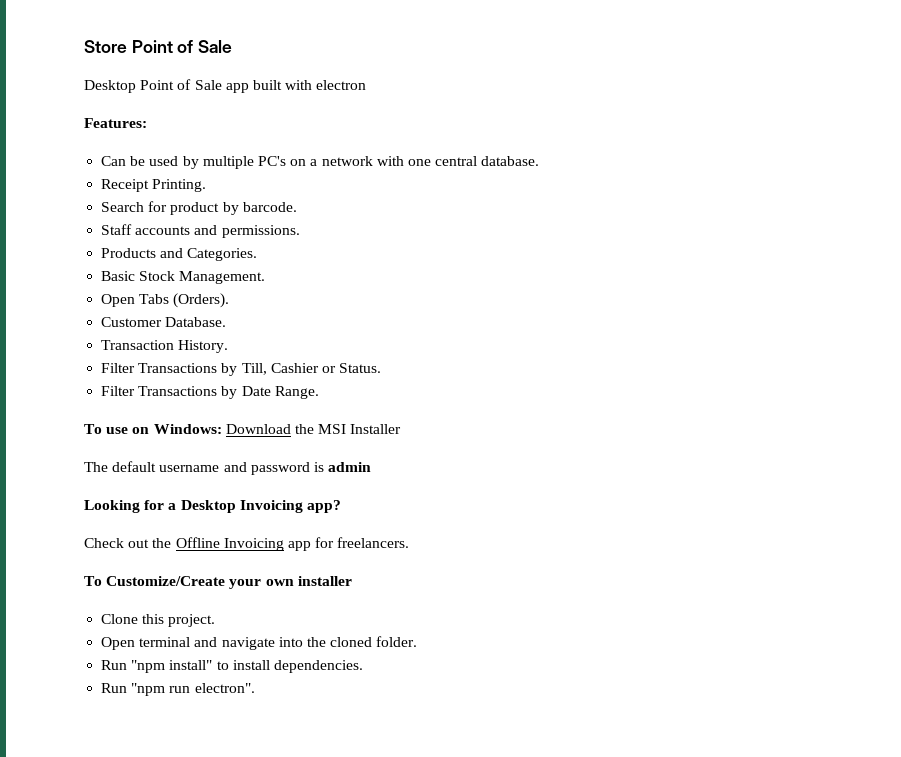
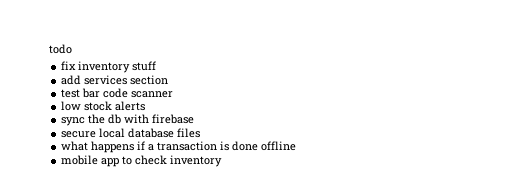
- Store Point of Sale
- Desktop Point of Sale app built with electron
- Features:
- Can be used by multiple PC's on a network with one central database.
- Receipt Printing.
- Search for product by barcode.
- Staff accounts and permissions.
- Products and Categories.
- Basic Stock Management.
- Open Tabs (Orders).
- Customer Database.
- Transaction History.
- Filter Transactions by Till, Cashier or Status.
- Filter Transactions by Date Range.
- To use on Windows: Download the MSI Installer
- The default username and password is admin
- Looking for a Desktop Invoicing app?
- Check out the Offline Invoicing app for freelancers.
- To Customize/Create your own installer
- Clone this project.
- Open terminal and navigate into the cloned folder.
- Run "npm install" to install dependencies.
- Run "npm run electron".
+ todo
+ fix inventory stuff
+ add services section
+ test bar code scanner
+ low stock alerts
+ sync the db with firebase
+ secure local database files
+ what happens if a transaction is done offline
+ mobile app to check inventory

